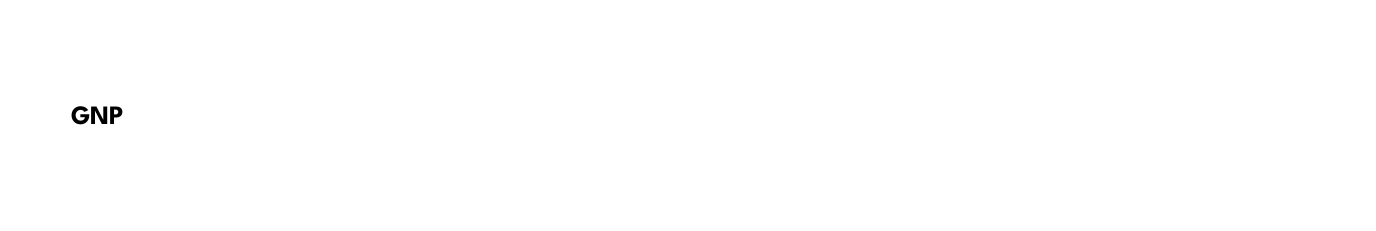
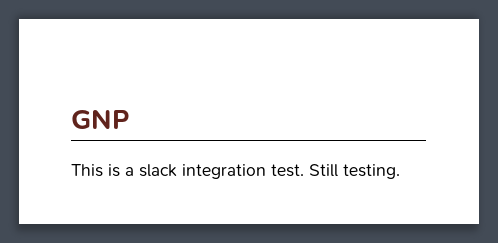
+ This is a slack integration test. Still testing.

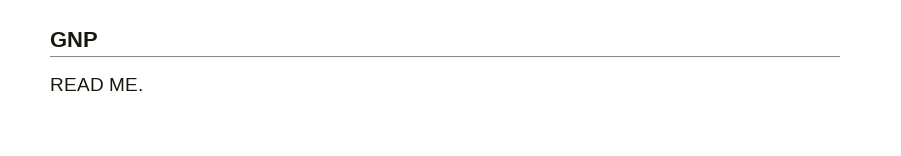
- This is a slack integration test. Still testing.
+ READ ME.

